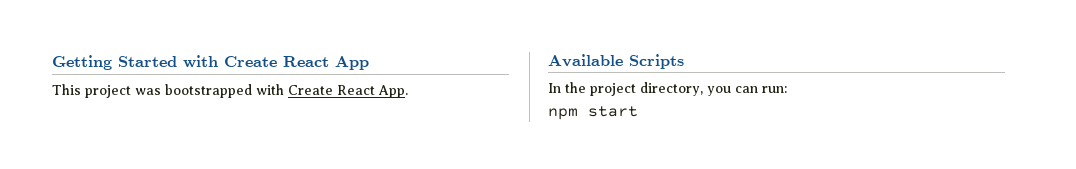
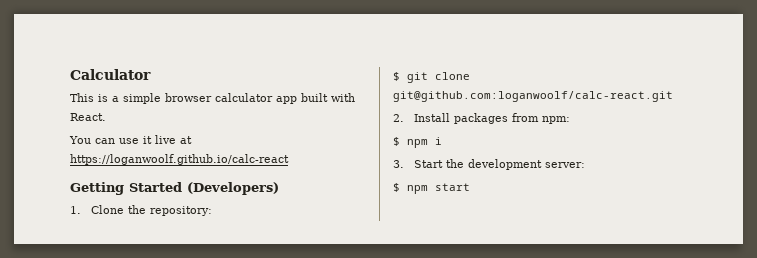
- Getting Started with Create React App
- This project was bootstrapped with Create React App.
- Available Scripts
- In the project directory, you can run:
- npm start
+ Calculator
+ This is a simple browser calculator app built with React.
+ You can use it live at https://loganwoolf.github.io/calc-react
+ Getting Started (Developers)
+ 1. Clone the repository:
+ $ git clone git@github.com:loganwoolf/calc-react.git
+ 2. Install packages from npm:
+ $ npm i
+ 3. Start the development server:
+ $ npm start

